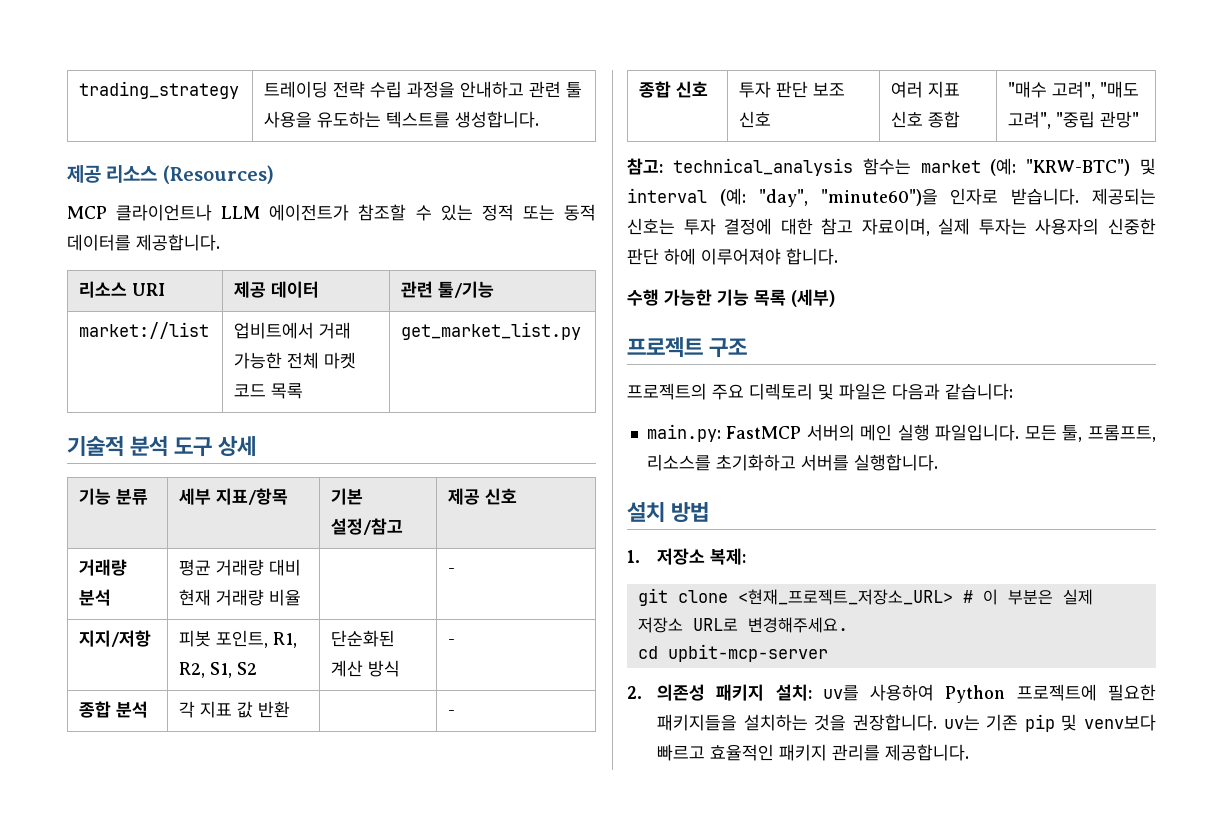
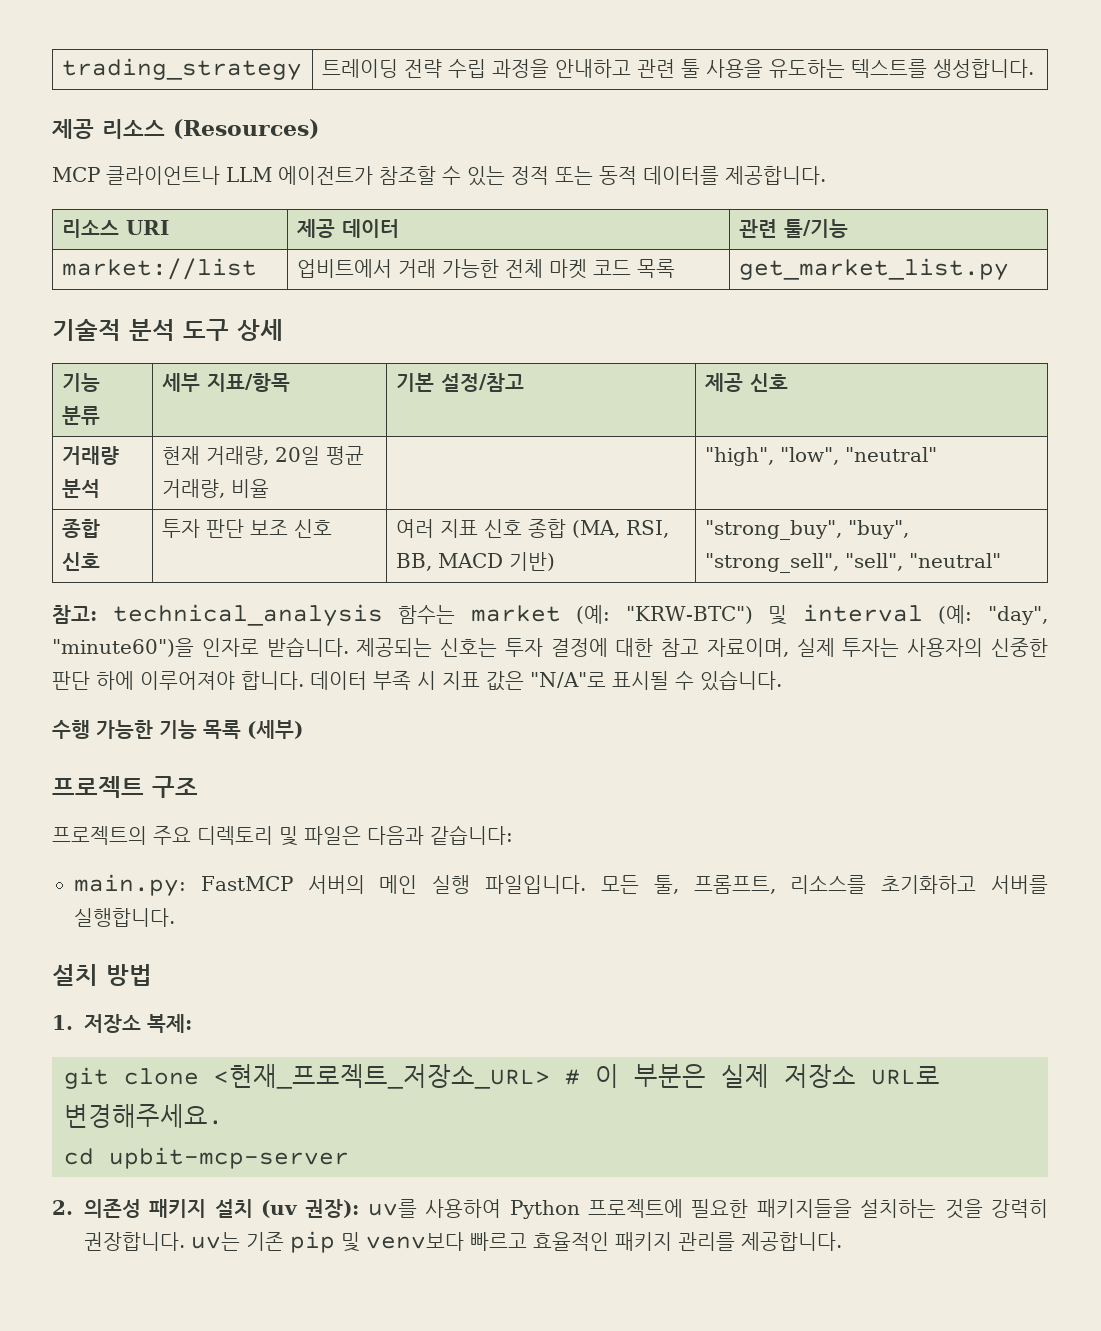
- 거래량 분석 | 평균 거래량 대비 현재 거래량 비율 | | -
- 지지/저항 | 피봇 포인트, R1, R2, S1, S2 | 단순화된 계산 방식 | -
- 종합 분석 | 각 지표 값 반환 | | -
+ 거래량 분석 | 현재 거래량, 20일 평균 거래량, 비율 | | "high", "low", "neutral"
- 종합 신호 | 투자 판단 보조 신호 | 여러 지표 신호 종합 | "매수 고려", "매도 고려", "중립 관망"
+ 종합 신호 | 투자 판단 보조 신호 | 여러 지표 신호 종합 (MA, RSI, BB, MACD 기반) | "strong_buy", "buy", "strong_sell", "sell", "neutral"
+ 데이터 부족 시 지표 값은 "N/A"로 표시될 수 있습니다.
- 2. 의존성 패키지 설치: uv를 사용하여 Python 프로젝트에 필요한 패키지들을 설치하는 것을 권장합니다. uv는 기존 pip 및 venv보다 빠르고 효율적인 패키지 관리를 제공합니다.
+ 2. 의존성 패키지 설치 (uv 권장): uv를 사용하여 Python 프로젝트에 필요한 패키지들을 설치하는 것을 강력히 권장합니다. uv는 기존 pip 및 venv보다 빠르고 효율적인 패키지 관리를 제공합니다.

